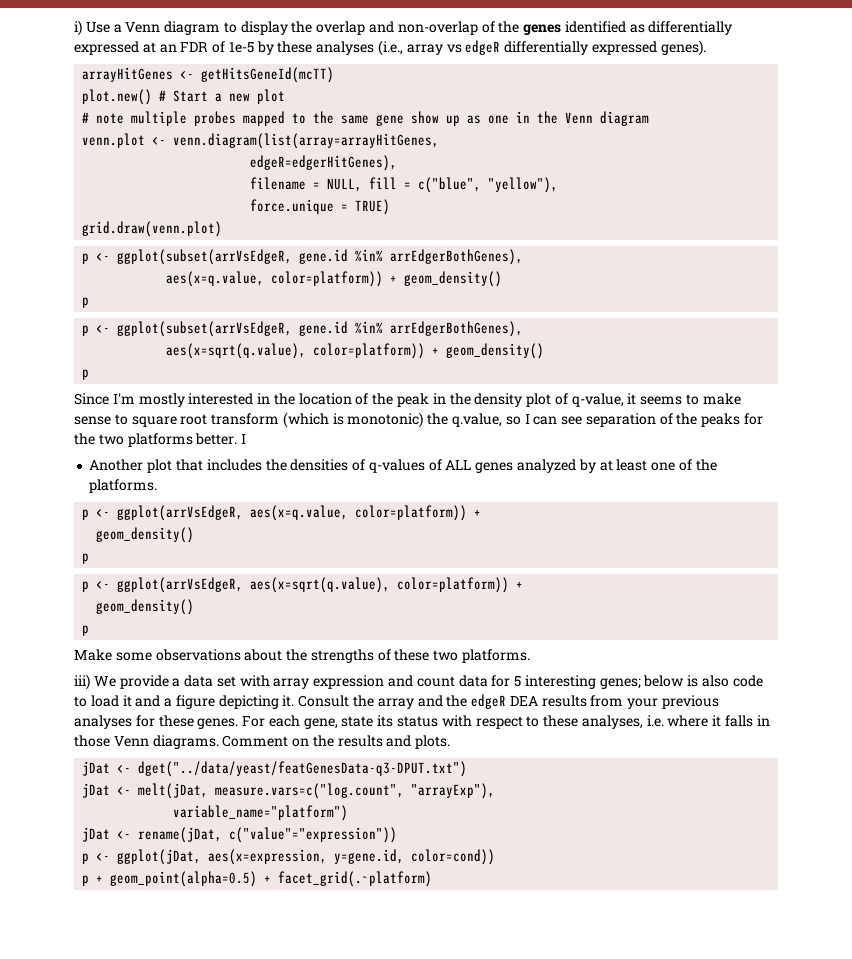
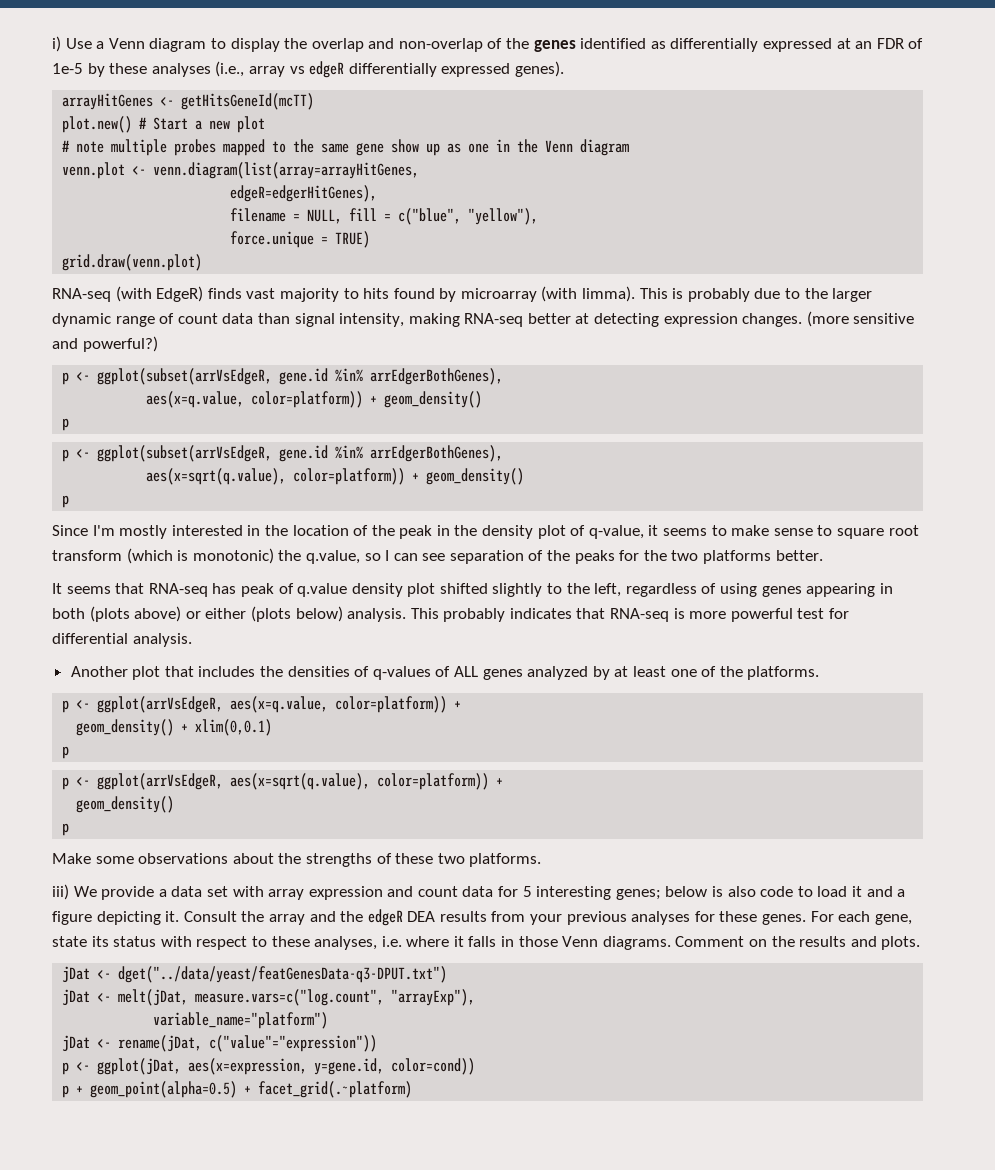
+ RNA-seq (with EdgeR) finds vast majority to hits found by microarray (with limma). This is probably due to the larger dynamic range of count data than signal intensity, making RNA-seq better at detecting expression changes. (more sensitive and powerful?)
- Since I'm mostly interested in the location of the peak in the density plot of q-value, it seems to make sense to square root transform (which is monotonic) the q.value, so I can see separation of the peaks for the two platforms better. I
+ Since I'm mostly interested in the location of the peak in the density plot of q-value, it seems to make sense to square root transform (which is monotonic) the q.value, so I can see separation of the peaks for the two platforms better.
+ It seems that RNA-seq has peak of q.value density plot shifted slightly to the left, regardless of using genes appearing in both (plots above) or either (plots below) analysis. This probably indicates that RNA-seq is more powerful test for differential analysis.
  p <- ggplot(arrVsEdgeR, aes(x=q.value, color=platform)) +
- geom_density()
+ geom_density() + xlim(0,0.1)

